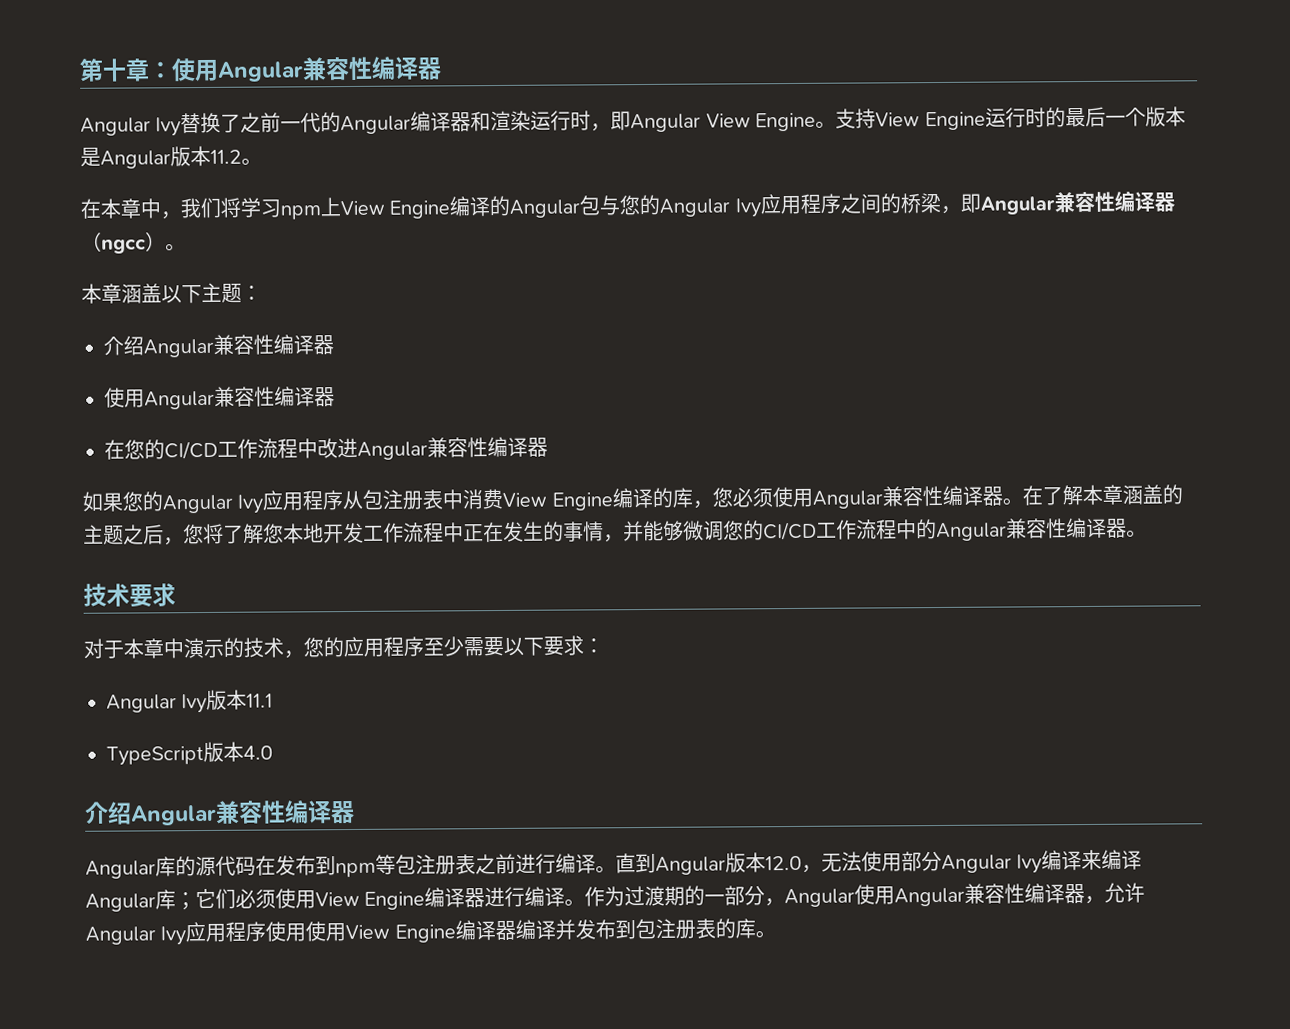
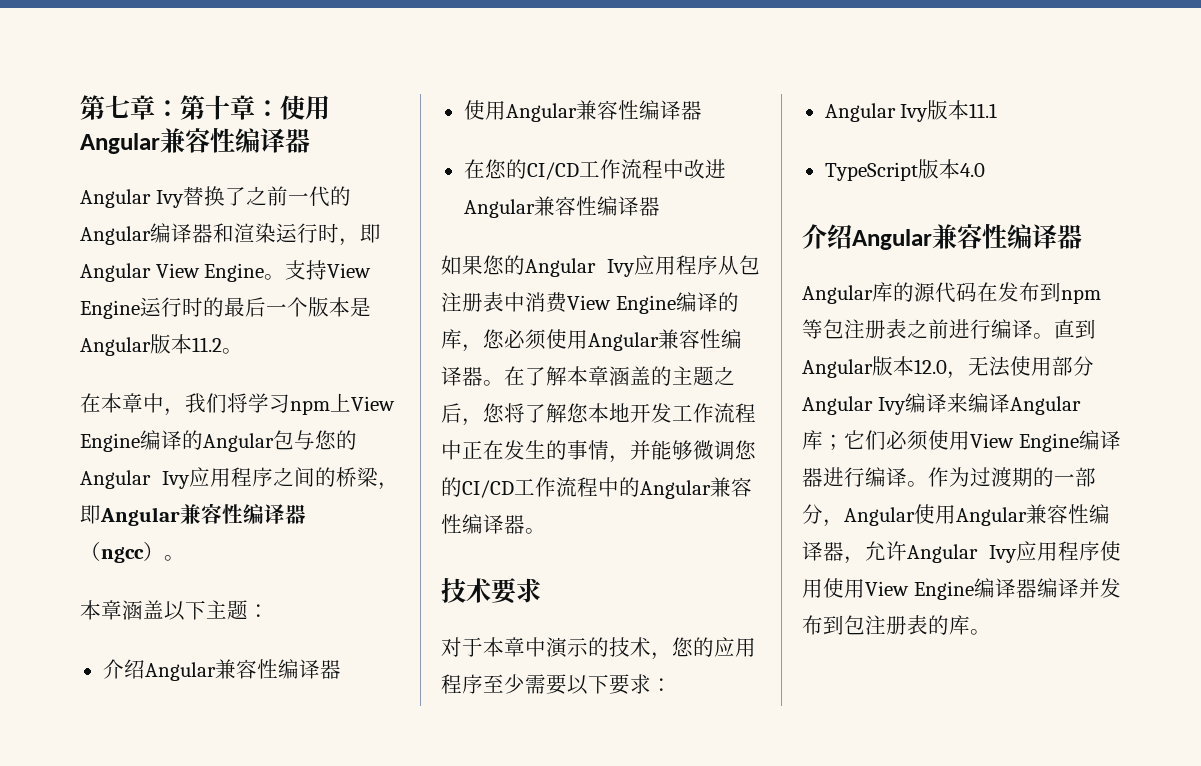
- 第十章：使用Angular兼容性编译器
+ 第七章：第十章：使用Angular兼容性编译器

